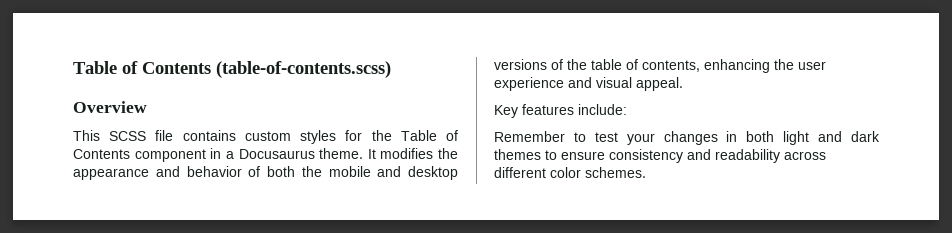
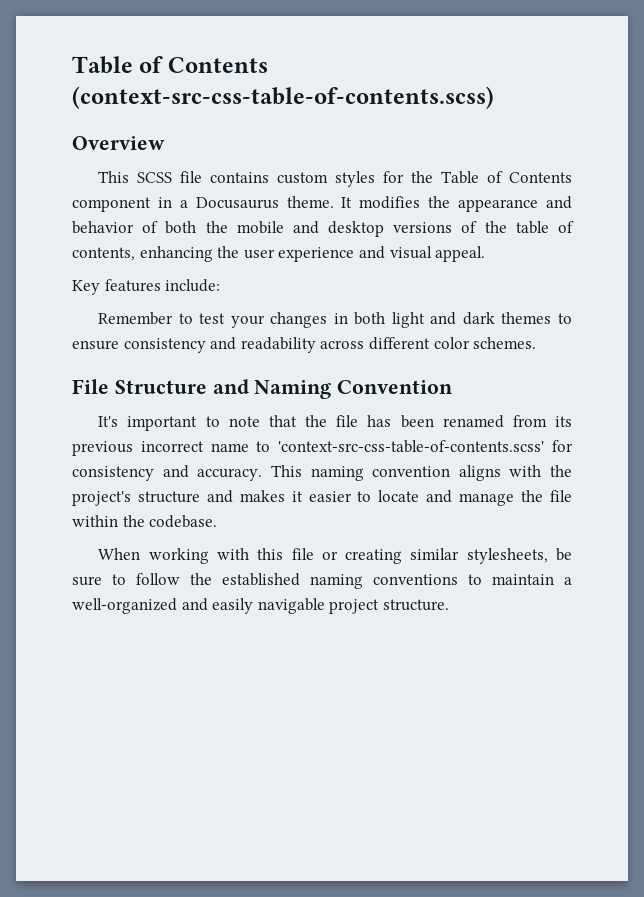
- Table of Contents (table-of-contents.scss)
+ Table of Contents (context-src-css-table-of-contents.scss)
+ File Structure and Naming Convention
+ It's important to note that the file has been renamed from its previous incorrect name to 'context-src-css-table-of-contents.scss' for consistency and accuracy. This naming convention aligns with the project's structure and makes it easier to locate and manage the file within the codebase.
+ When working with this file or creating similar stylesheets, be sure to follow the established naming conventions to maintain a well-organized and easily navigable project structure.

